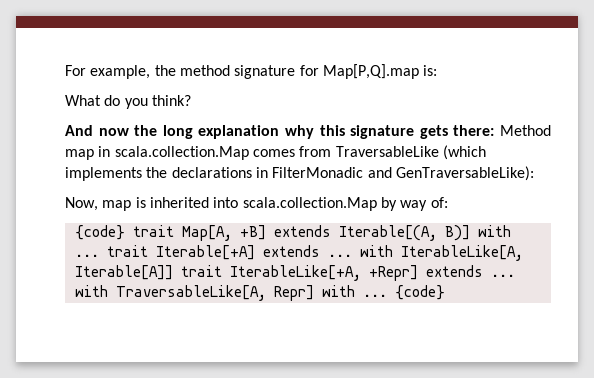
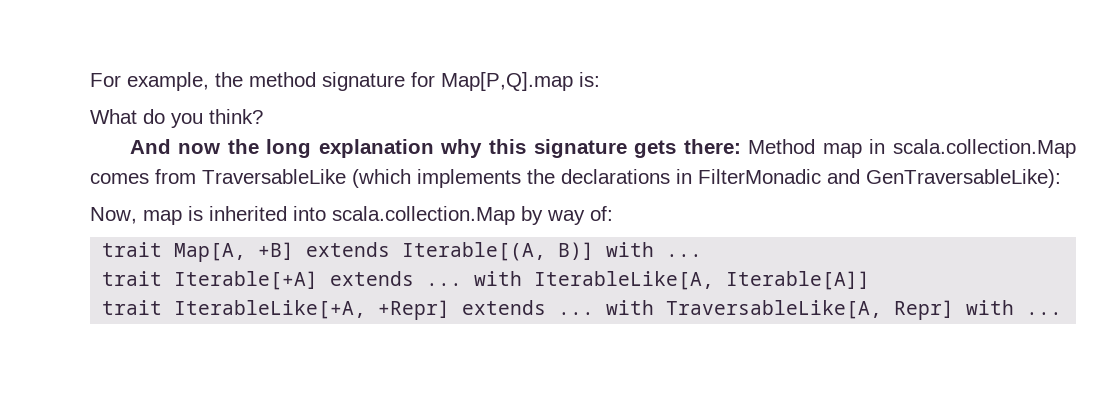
- {code} trait Map[A, +B] extends Iterable[(A, B)] with ... trait Iterable[+A] extends ... with IterableLike[A, Iterable[A]] trait IterableLike[+A, +Repr] extends ... with TraversableLike[A, Repr] with ... {code}
+ trait Map[A, +B] extends Iterable[(A, B)] with ...
+ trait Iterable[+A] extends ... with IterableLike[A, Iterable[A]]
+ trait IterableLike[+A, +Repr] extends ... with TraversableLike[A, Repr] with ...

